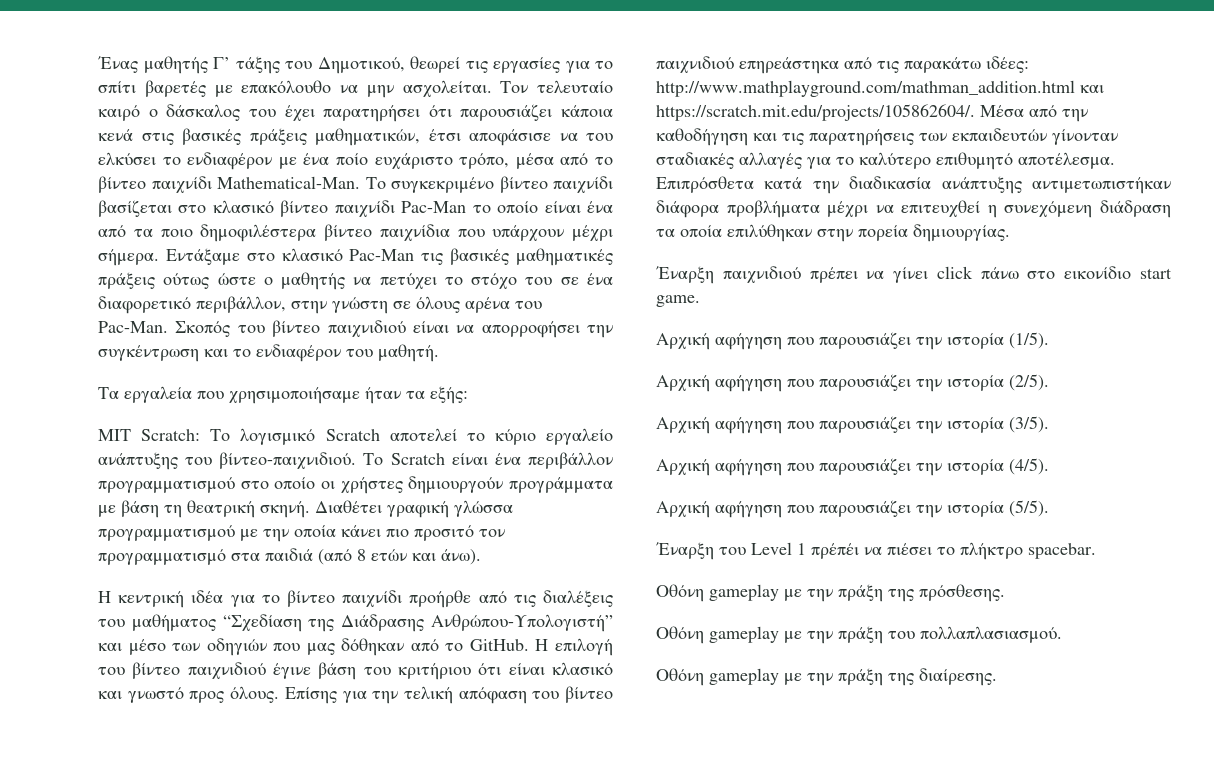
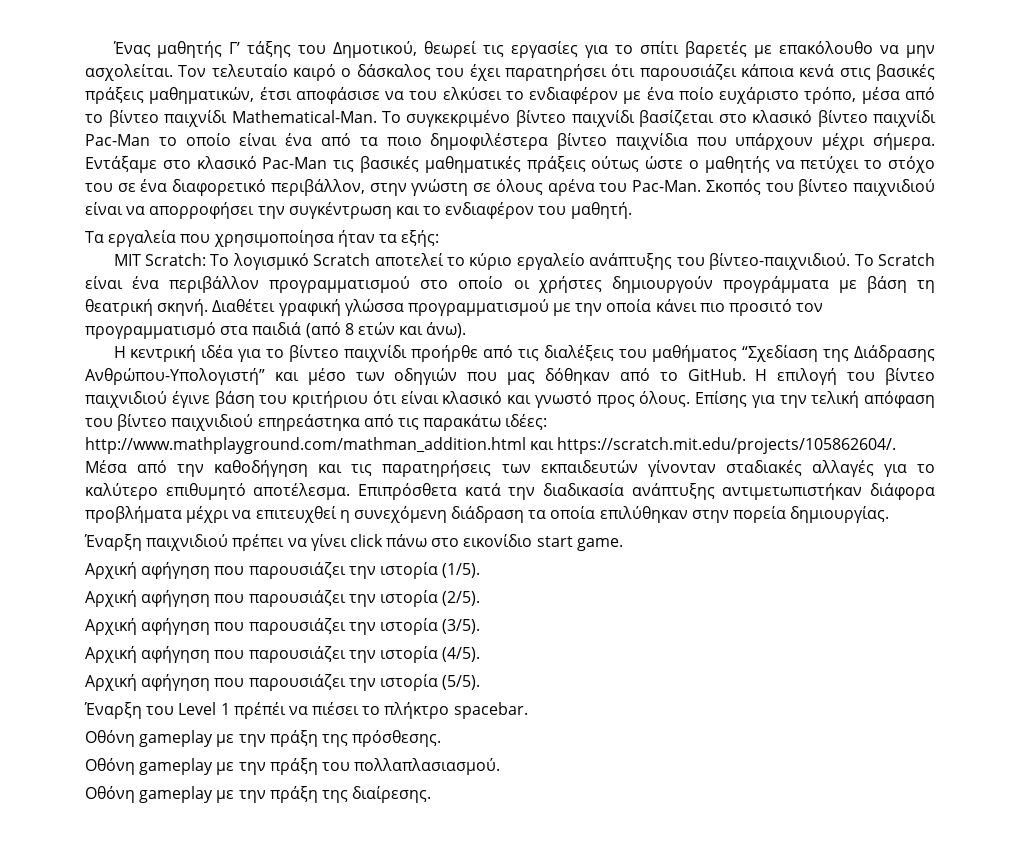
- Τα εργαλεία που χρησιμοποιήσαμε ήταν τα εξής:
+ Τα εργαλεία που χρησιμοποίησα ήταν τα εξής:

